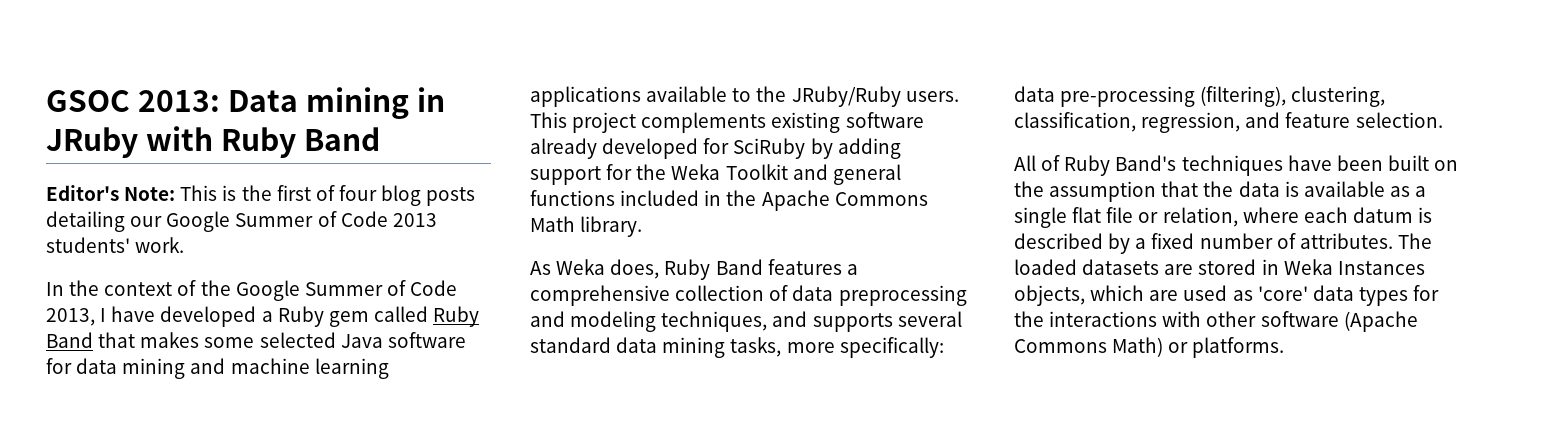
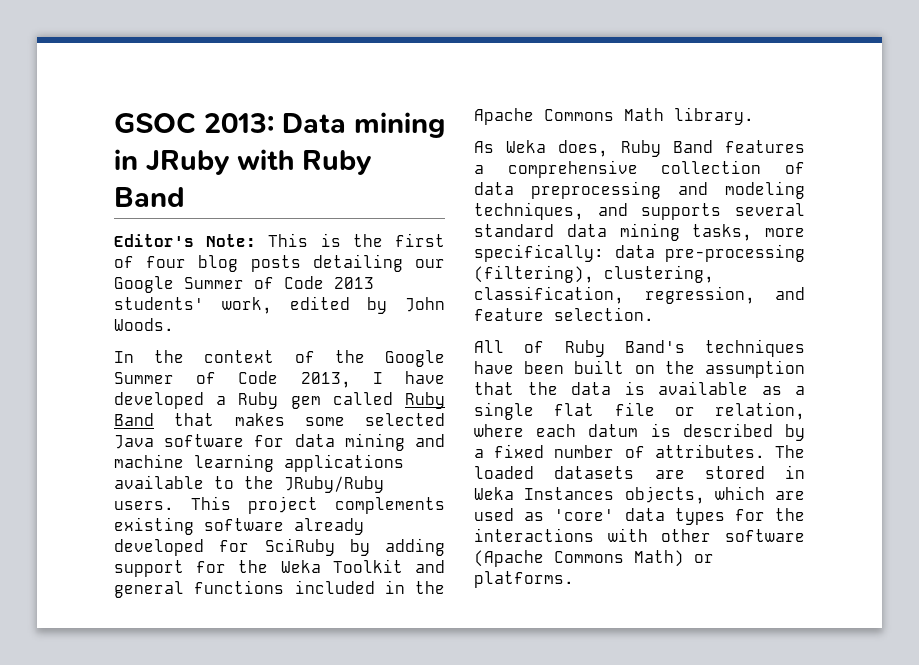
- Editor's Note: This is the first of four blog posts detailing our Google Summer of Code 2013 students' work.
+ Editor's Note: This is the first of four blog posts detailing our Google Summer of Code 2013 students' work, edited by John Woods.

